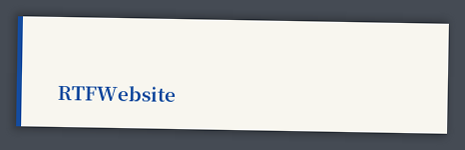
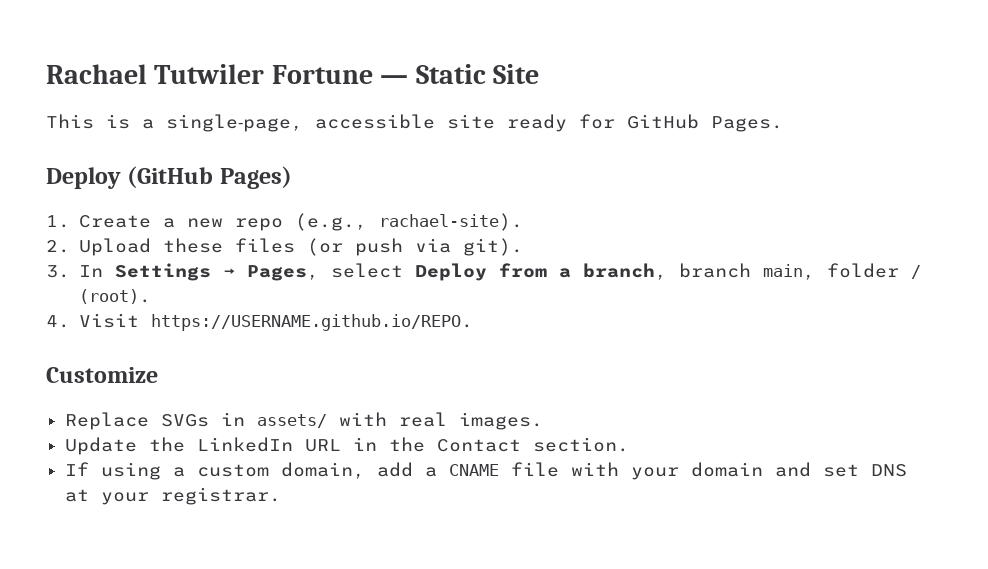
- RTFWebsite
+ Rachael Tutwiler Fortune — Static Site
+ This is a single‑page, accessible site ready for GitHub Pages.
+ Deploy (GitHub Pages)
+ 1. Create a new repo (e.g., rachael-site).
+ 2. Upload these files (or push via git).
+ 3. In Settings → Pages, select Deploy from a branch, branch main, folder / (root).
+ 4. Visit https://USERNAME.github.io/REPO.
+ Customize
+ Replace SVGs in assets/ with real images.
+ Update the LinkedIn URL in the Contact section.
+ If using a custom domain, add a CNAME file with your domain and set DNS at your registrar.

